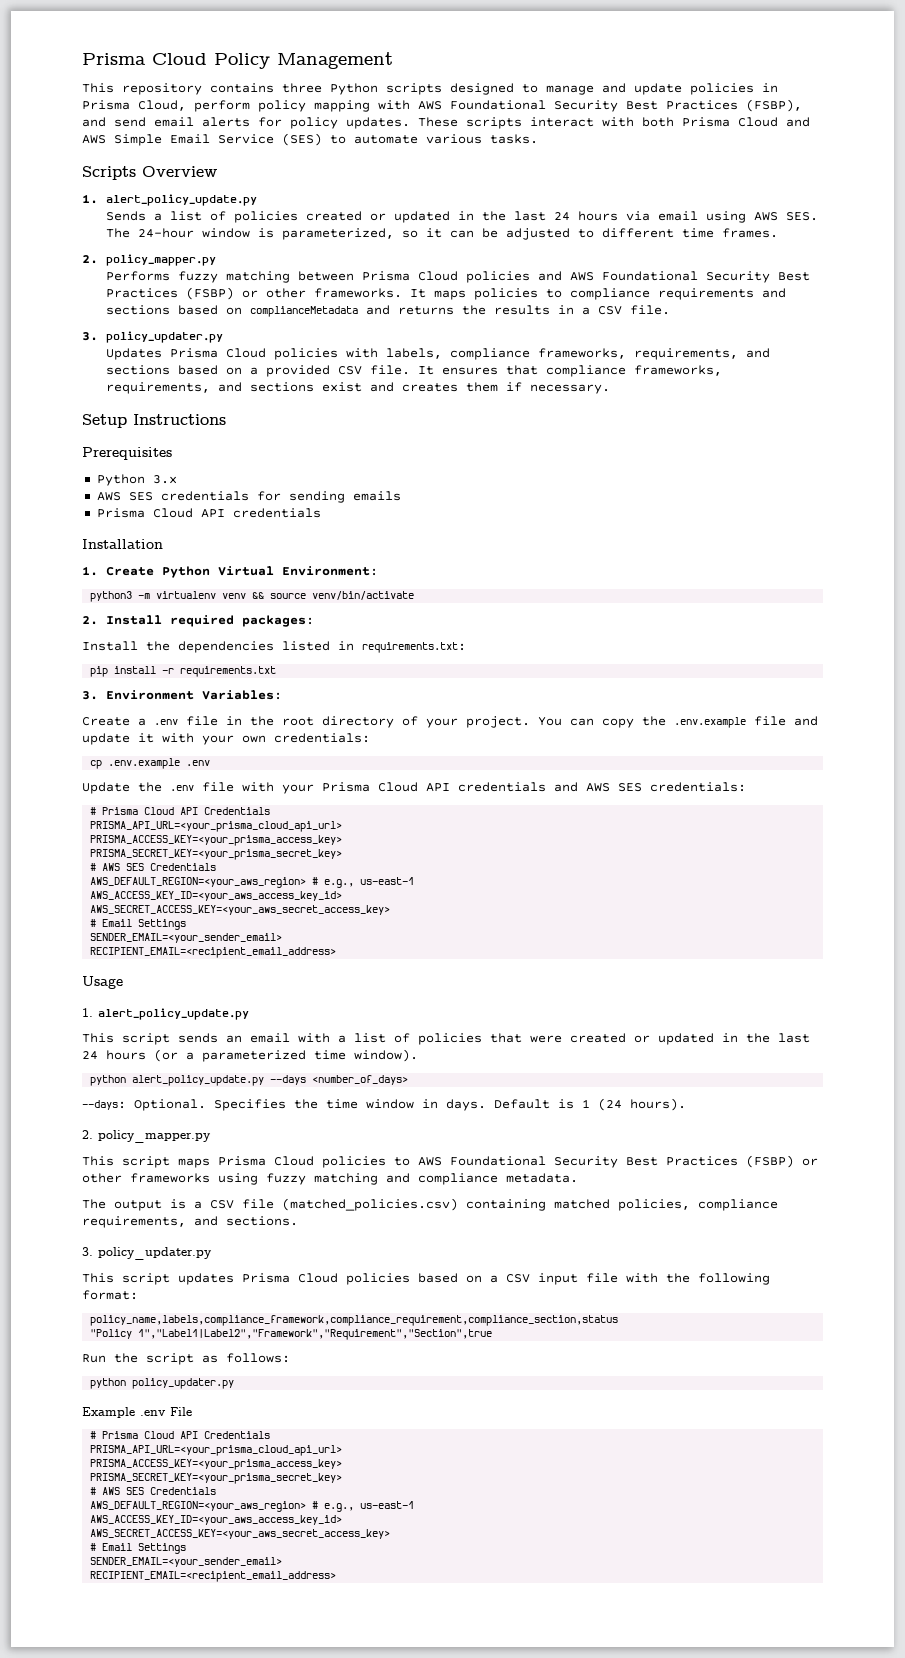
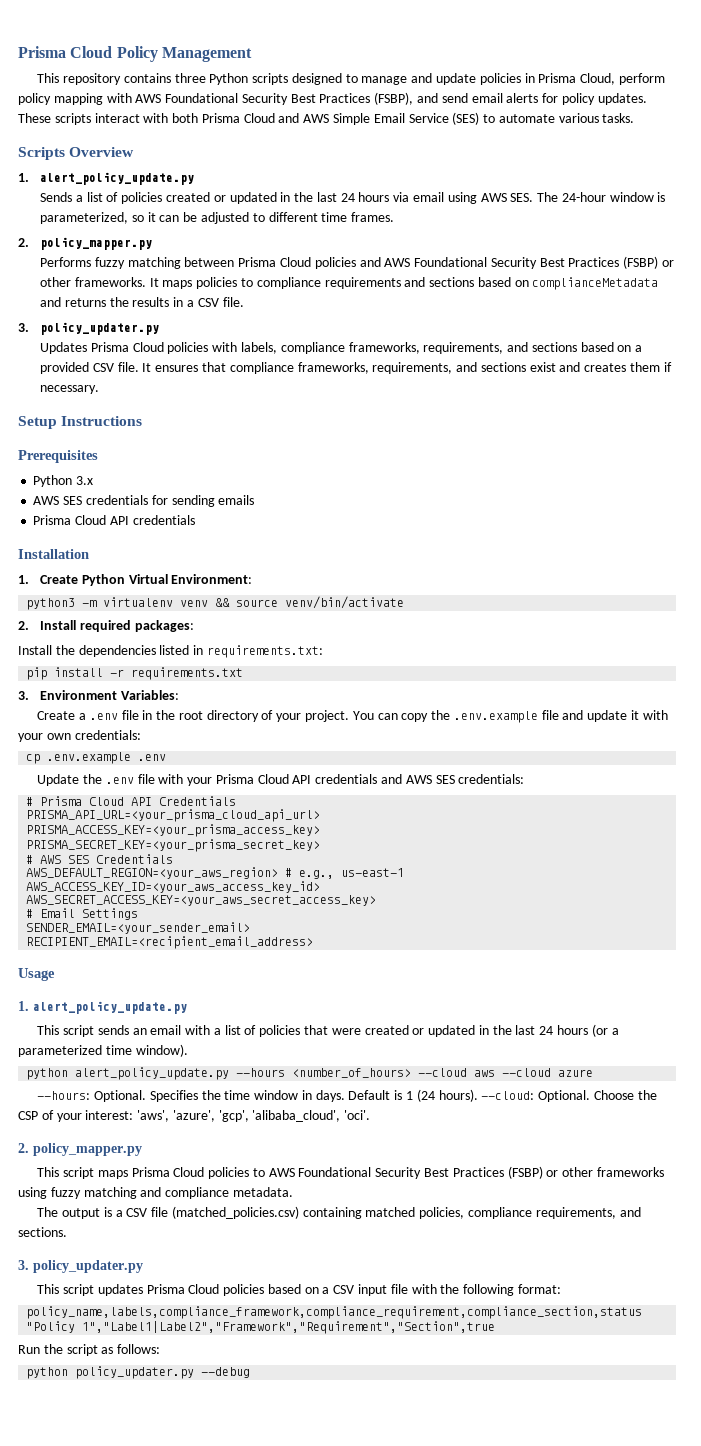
- python alert_policy_update.py --days <number_of_days>
- --days: Optional.
+ python alert_policy_update.py --hours <number_of_hours> --cloud aws --cloud azure
+ --hours: Optional.
+ --cloud: Optional. Choose the CSP of your interest: 'aws', 'azure', 'gcp', 'alibaba_cloud', 'oci'.
- python policy_updater.py
- Example .env File
- # Prisma Cloud API Credentials
- PRISMA_API_URL=<your_prisma_cloud_api_url>
- PRISMA_ACCESS_KEY=<your_prisma_access_key>
- PRISMA_SECRET_KEY=<your_prisma_secret_key>
- # AWS SES Credentials
- AWS_DEFAULT_REGION=<your_aws_region> # e.g., us-east-1
- AWS_ACCESS_KEY_ID=<your_aws_access_key_id>
- AWS_SECRET_ACCESS_KEY=<your_aws_secret_access_key>
- # Email Settings
- SENDER_EMAIL=<your_sender_email>
- RECIPIENT_EMAIL=<recipient_email_address>
+ python policy_updater.py --debug

